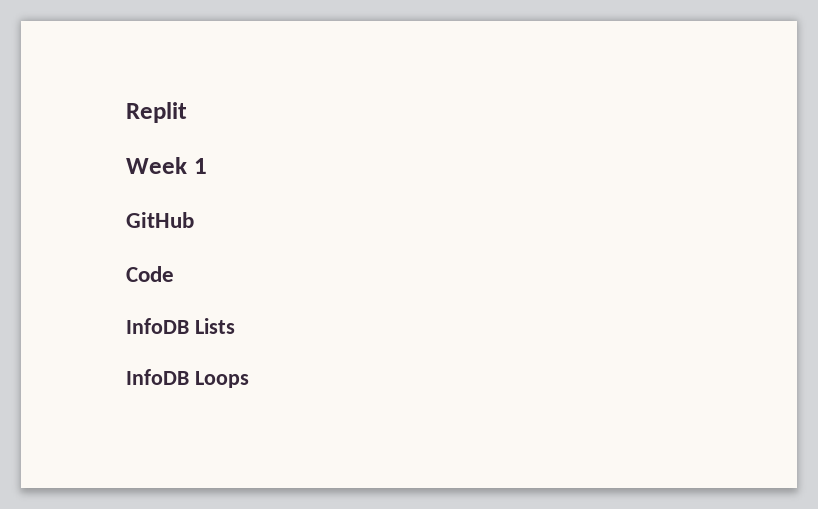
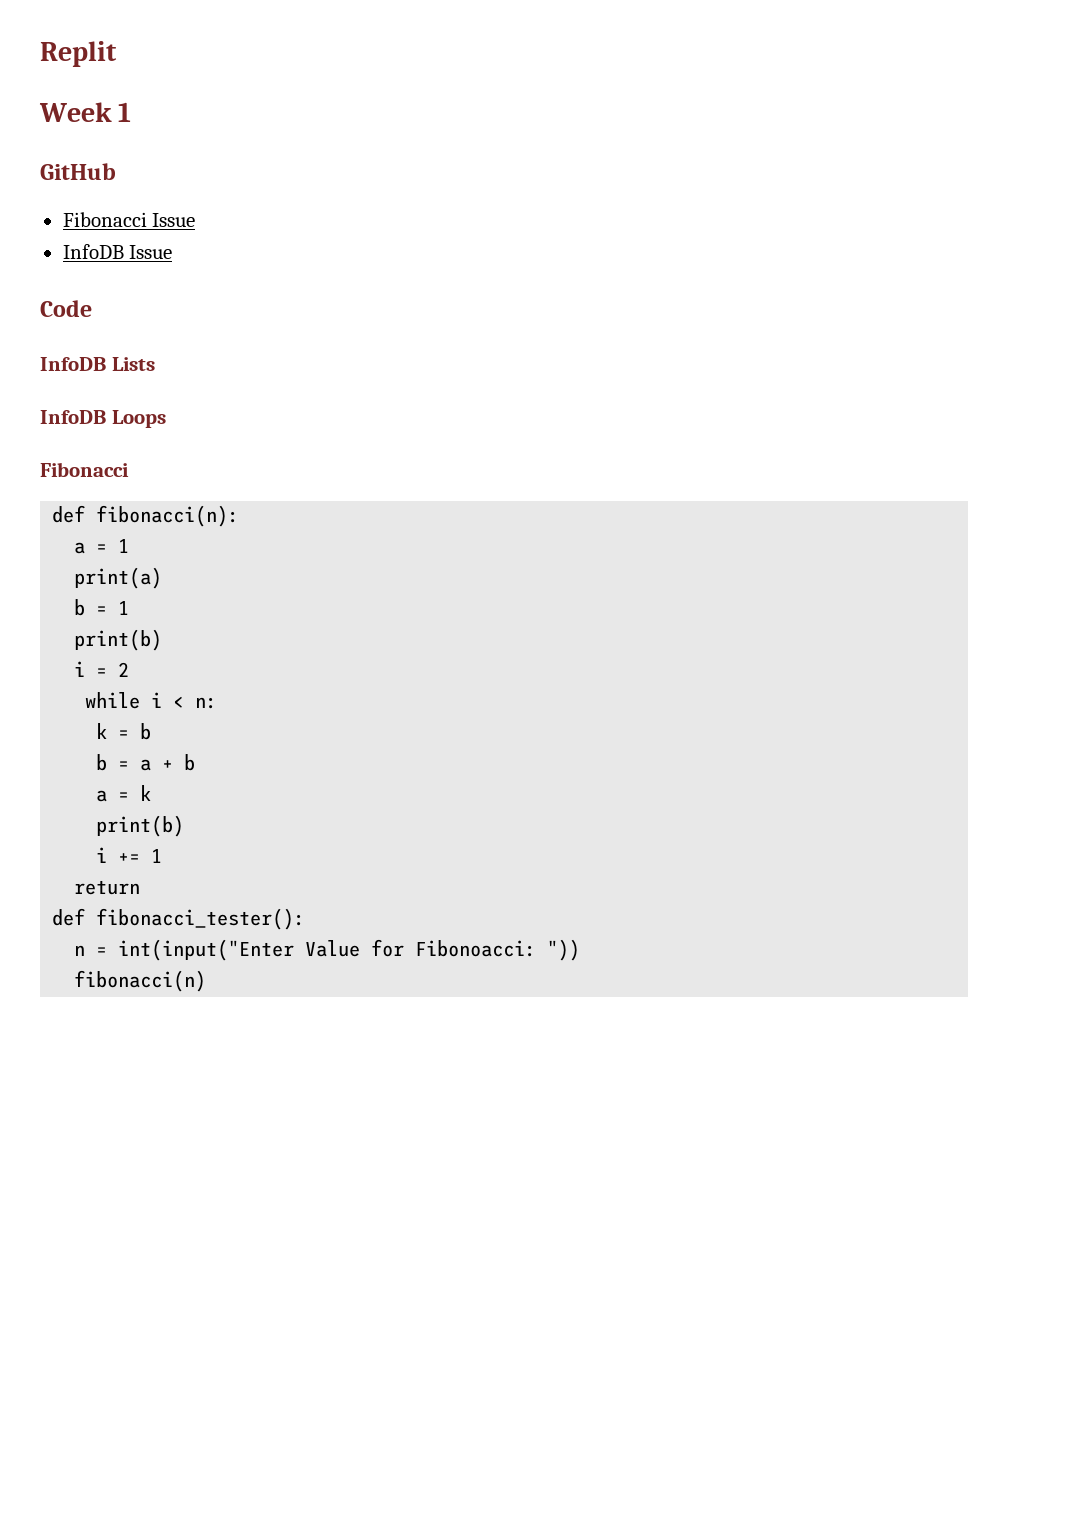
+ Fibonacci Issue
+ InfoDB Issue
  InfoDB Loops
+ Fibonacci
+ def fibonacci(n):
+ a = 1
+ print(a)
+ b = 1
+ print(b)
+ i = 2
+ while i < n:
+ k = b
+ b = a + b
+ a = k
+ print(b)
+ i += 1
+ return
+ def fibonacci_tester():
+ n = int(input("Enter Value for Fibonoacci: "))
+ fibonacci(n)

